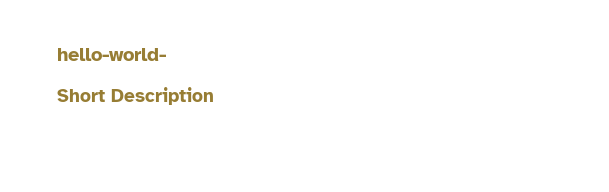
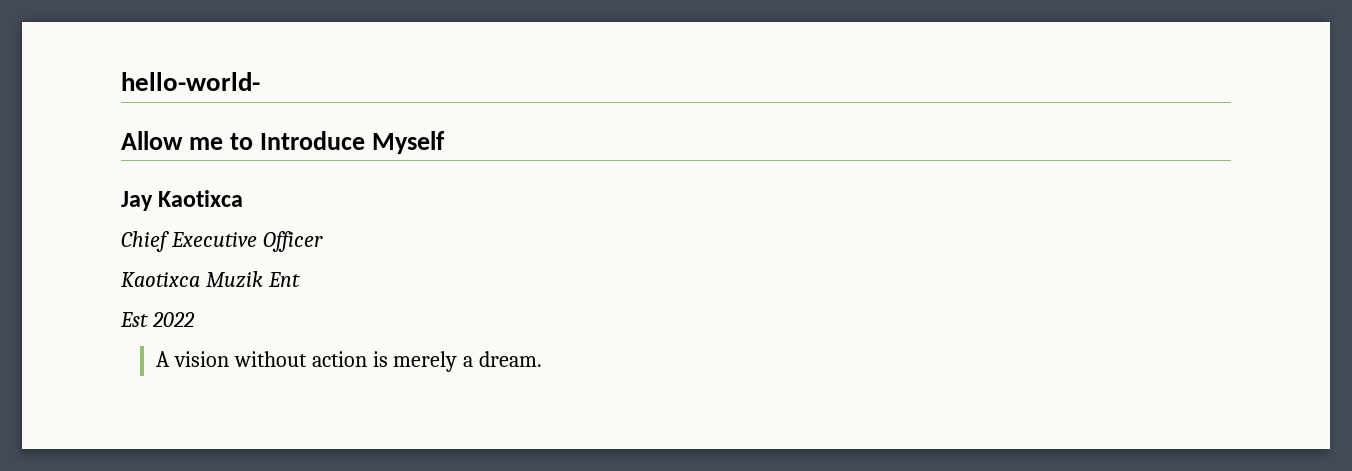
- Short Description
+ Allow me to Introduce Myself
+ Jay Kaotixca
+ Chief Executive Officer
+ Kaotixca Muzik Ent
+ Est 2022
+ A vision without action is merely a dream.

